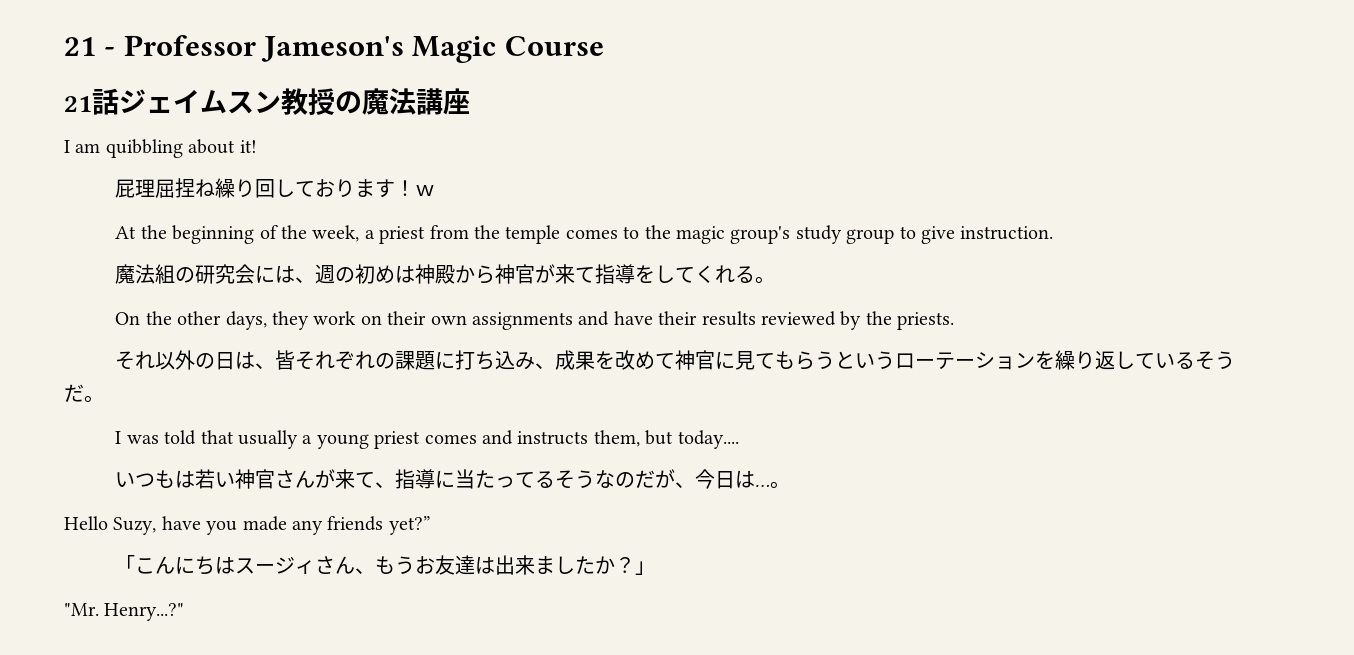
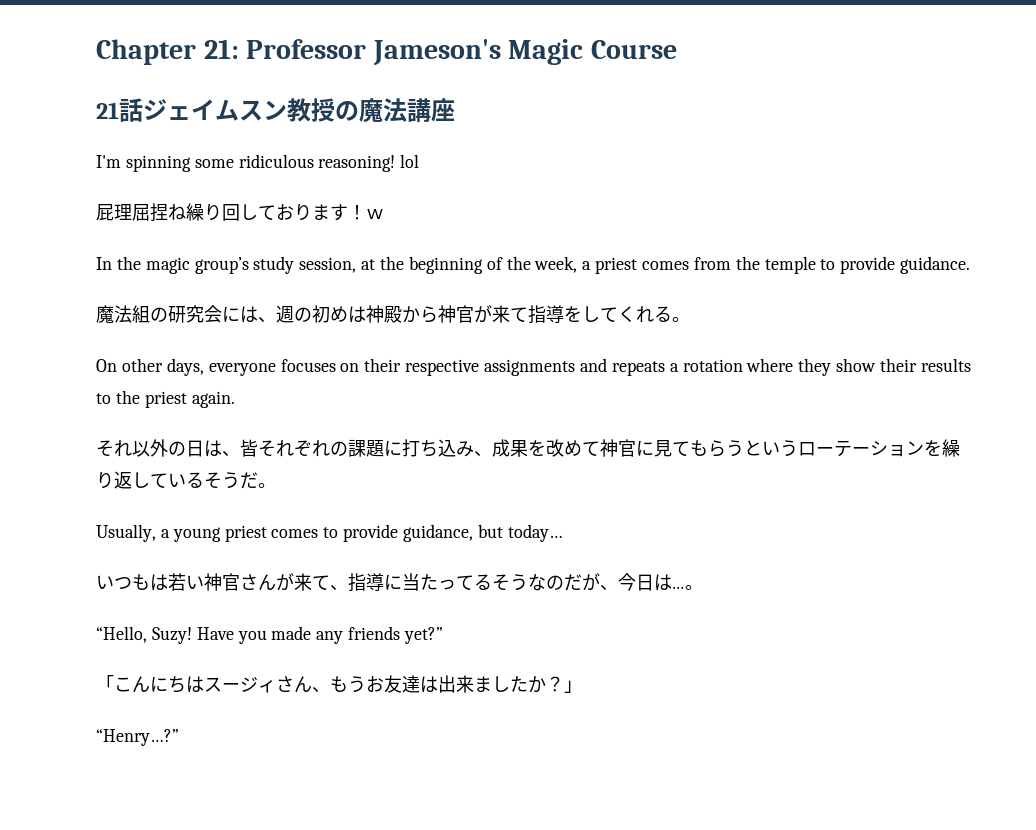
- 21 - Professor Jameson's Magic Course
+ Chapter 21: Professor Jameson's Magic Course
- I am quibbling about it!
+ I'm spinning some ridiculous reasoning! lol
- At the beginning of the week, a priest from the temple comes to the magic group's study group to give instruction.
+ In the magic group’s study session, at the beginning of the week, a priest comes from the temple to provide guidance.
- On the other days, they work on their own assignments and have their results reviewed by the priests.
+ On other days, everyone focuses on their respective assignments and repeats a rotation where they show their results to the priest again.
- I was told that usually a young priest comes and instructs them, but today....
+ Usually, a young priest comes to provide guidance, but today…
- Hello Suzy, have you made any friends yet?”
+ “Hello, Suzy! Have you made any friends yet?”
- "Mr. Henry...?"
+ “Henry…?”

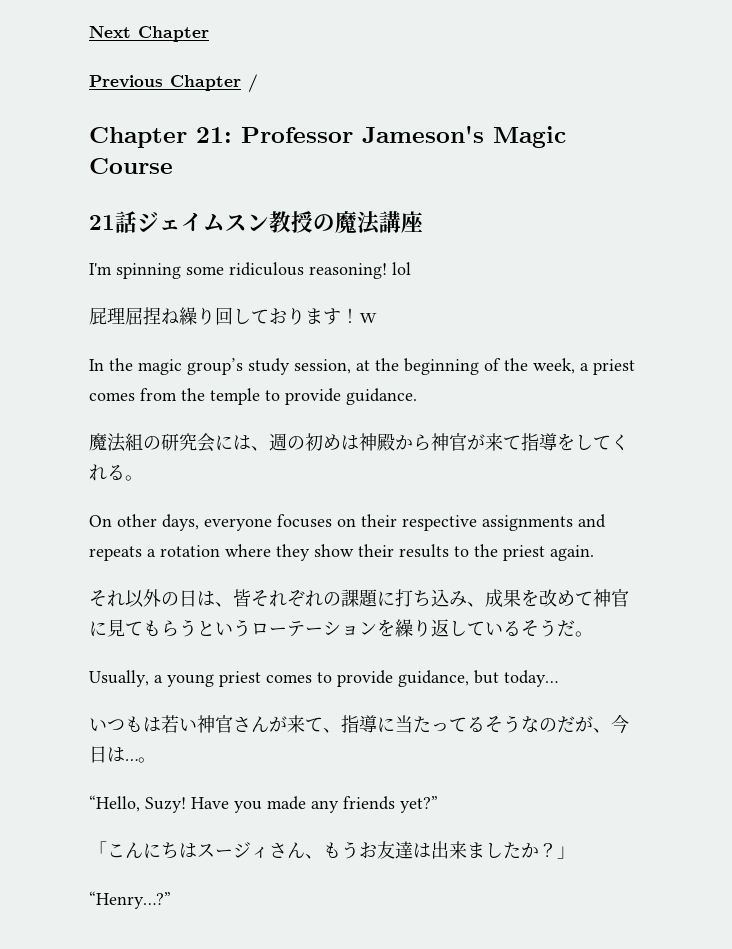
+ Next Chapter
+ Previous Chapter /

